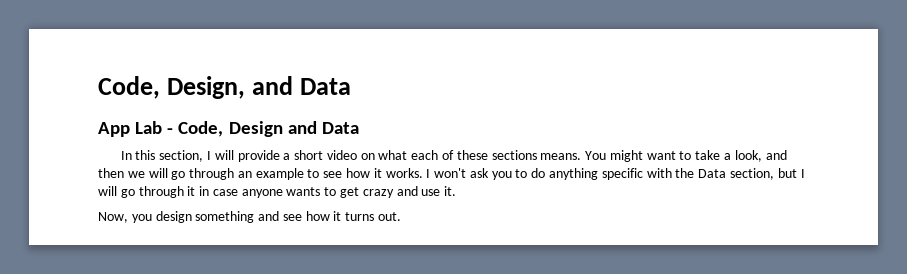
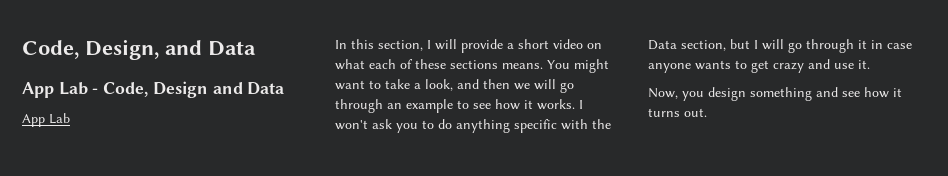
  App Lab - Code, Design and Data
+ App Lab

